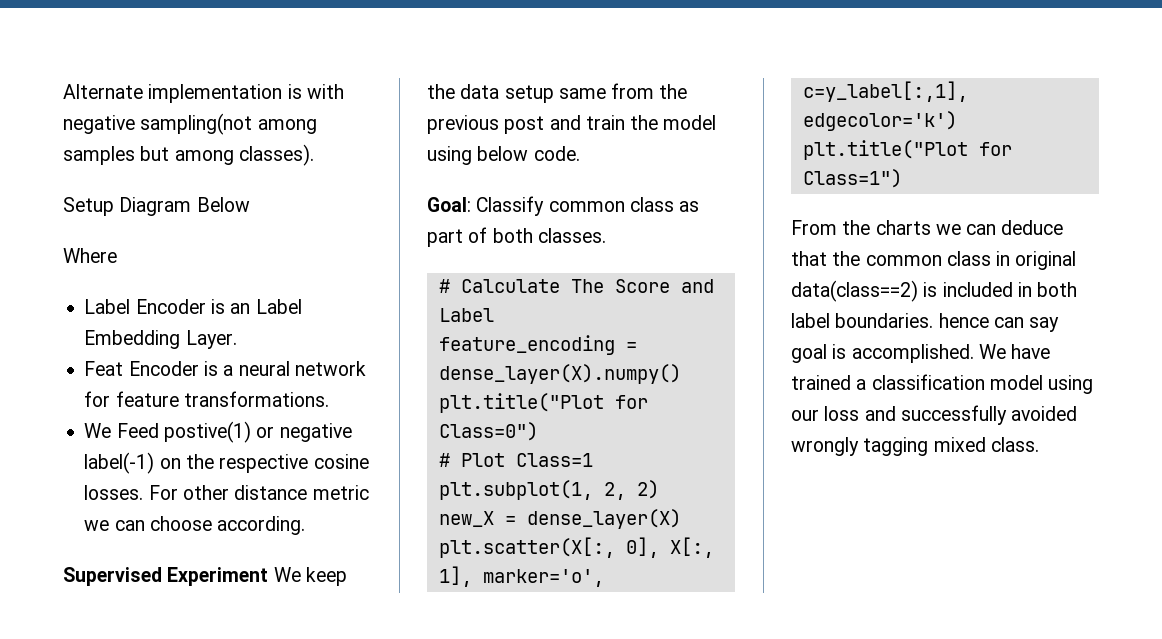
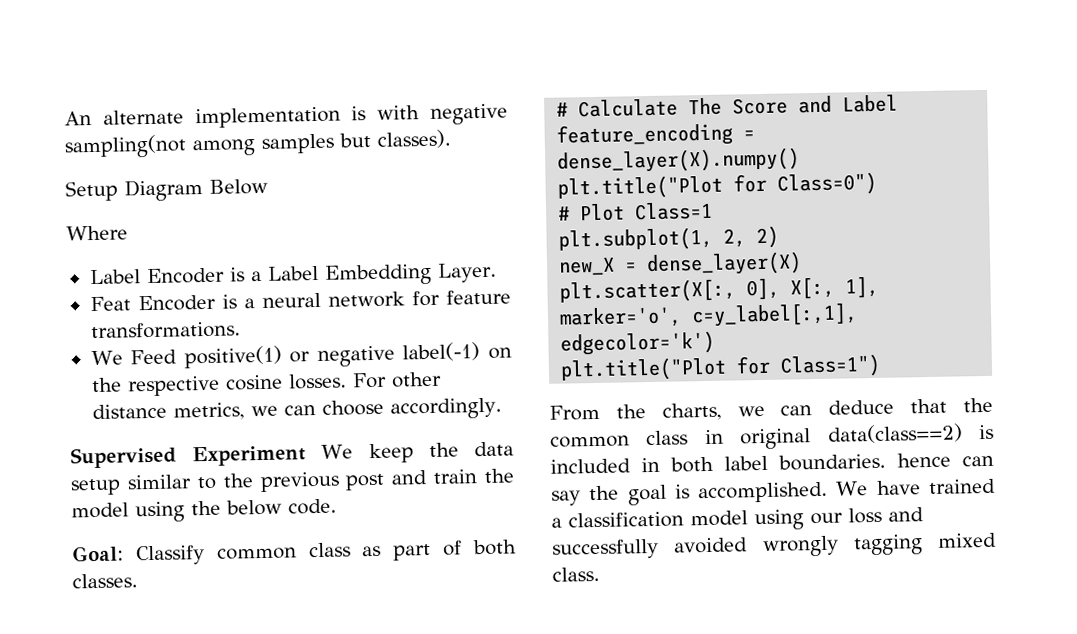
- Alternate implementation is with negative sampling(not among samples but among classes).
+ An alternate implementation is with negative sampling(not among samples but classes).
- Label Encoder is an Label Embedding Layer.
+ Label Encoder is a Label Embedding Layer.
- We Feed postive(1) or negative label(-1) on the respective cosine losses.
+ We Feed positive(1) or negative label(-1) on the respective cosine losses.
- For other distance metric we can choose according.
+ For other distance metrics, we can choose accordingly.
- Supervised Experiment We keep the data setup same from the previous post and train the model using below code.
+ Supervised Experiment We keep the data setup similar to the previous post and train the model using the below code.
- From the charts we can deduce that the common class in original data(class==2) is included in both label boundaries. hence can say goal is accomplished.
+ From the charts, we can deduce that the common class in original data(class==2) is included in both label boundaries. hence can say the goal is accomplished.

